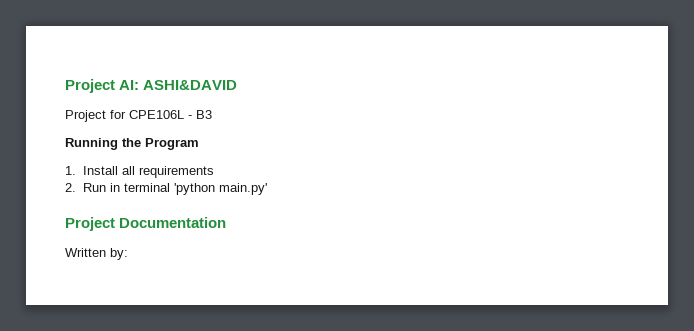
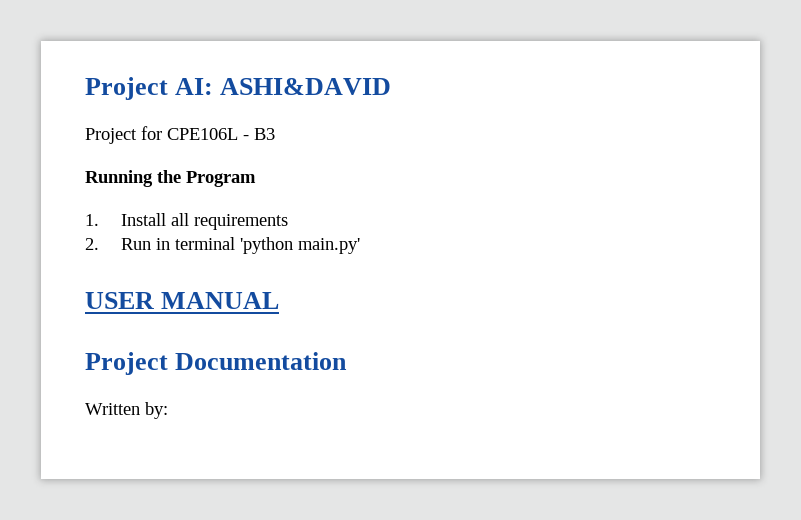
+ USER MANUAL

